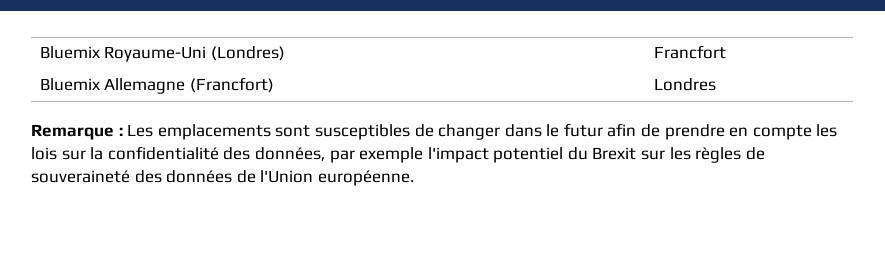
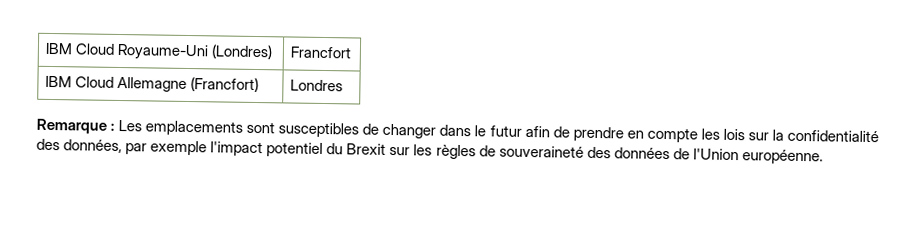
- Bluemix Royaume-Uni (Londres) | Francfort
+ IBM Cloud Royaume-Uni (Londres) | Francfort
- Bluemix Allemagne (Francfort) | Londres
+ IBM Cloud Allemagne (Francfort) | Londres

